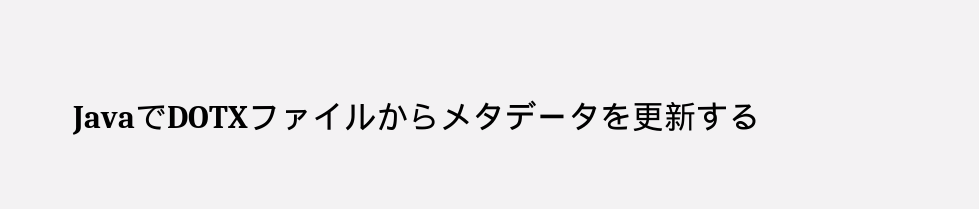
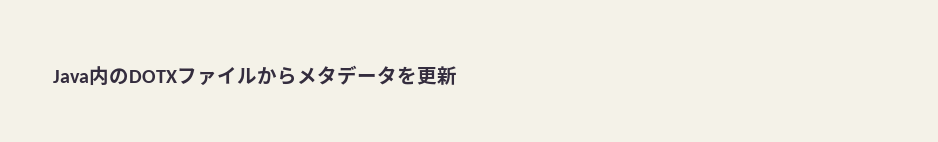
- JavaでDOTXファイルからメタデータを更新する
+ Java内のDOTXファイルからメタデータを更新

